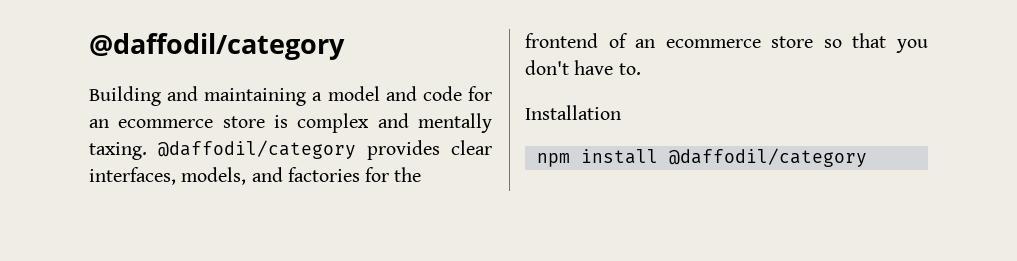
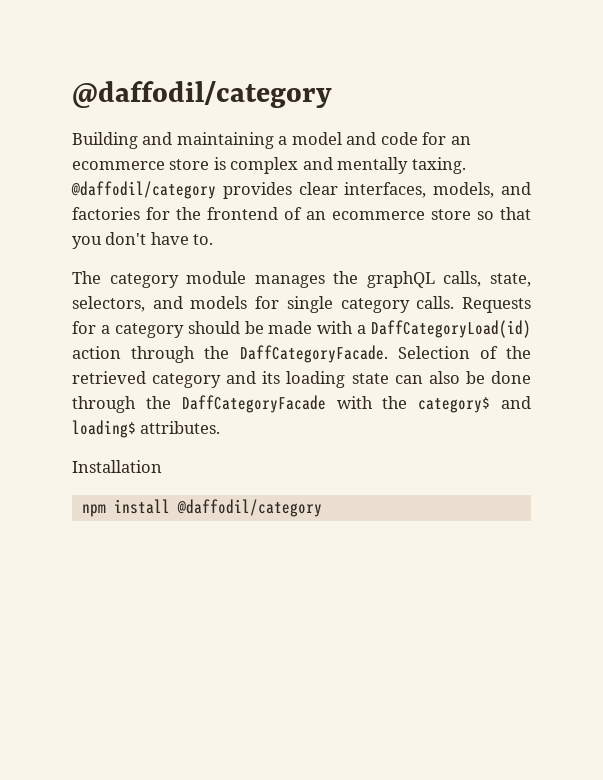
+ The category module manages the graphQL calls, state, selectors, and models for single category calls. Requests for a category should be made with a DaffCategoryLoad(id) action through the DaffCategoryFacade. Selection of the retrieved category and its loading state can also be done through the DaffCategoryFacade with the category$ and loading$ attributes.

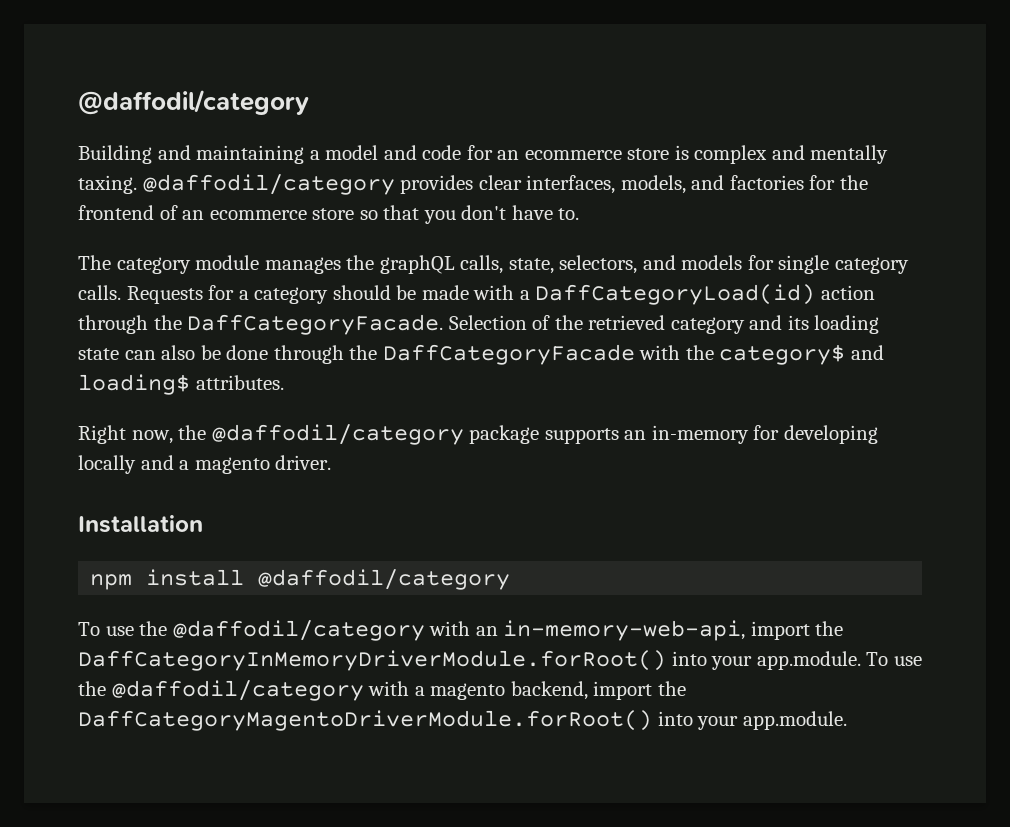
+ Right now, the @daffodil/category package supports an in-memory for developing locally and a magento driver.
  Installation
  npm install @daffodil/category
+ To use the @daffodil/category with an in-memory-web-api, import the DaffCategoryInMemoryDriverModule.forRoot() into your app.module. To use the @daffodil/category with a magento backend, import the DaffCategoryMagentoDriverModule.forRoot() into your app.module.

